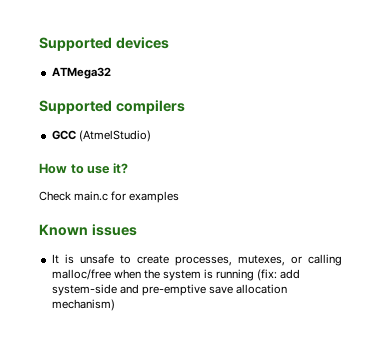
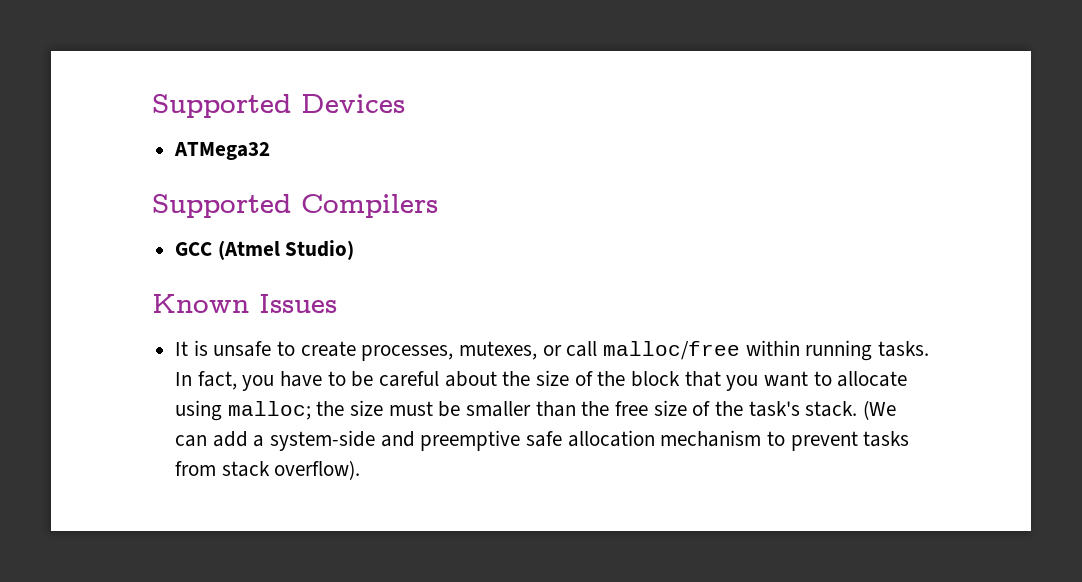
- Supported devices
+ Supported Devices
- Supported compilers
+ Supported Compilers
- GCC (AtmelStudio)
- How to use it?
- Check main.c for examples
+ GCC (Atmel Studio)
- Known issues
+ Known Issues
- It is unsafe to create processes, mutexes, or calling malloc/free when the system is running (fix: add system-side and pre-emptive save allocation mechanism)
+ It is unsafe to create processes, mutexes, or call malloc/free within running tasks. In fact, you have to be careful about the size of the block that you want to allocate using malloc; the size must be smaller than the free size of the task's stack. (We can add a system-side and preemptive safe allocation mechanism to prevent tasks from stack overflow).

